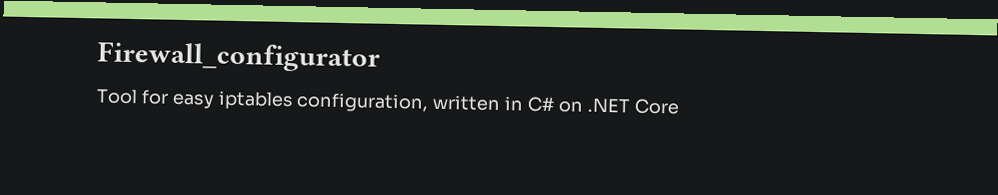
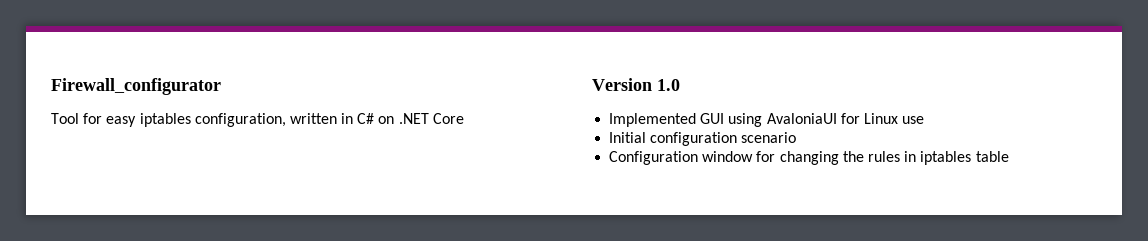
+ Version 1.0
+ Implemented GUI using AvaloniaUI for Linux use
+ Initial configuration scenario
+ Configuration window for changing the rules in iptables table

